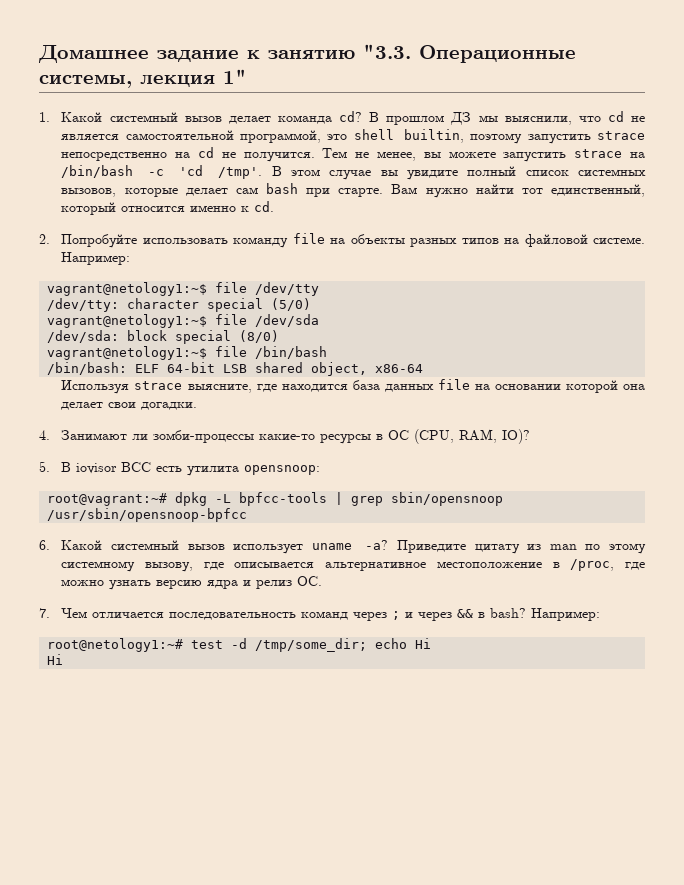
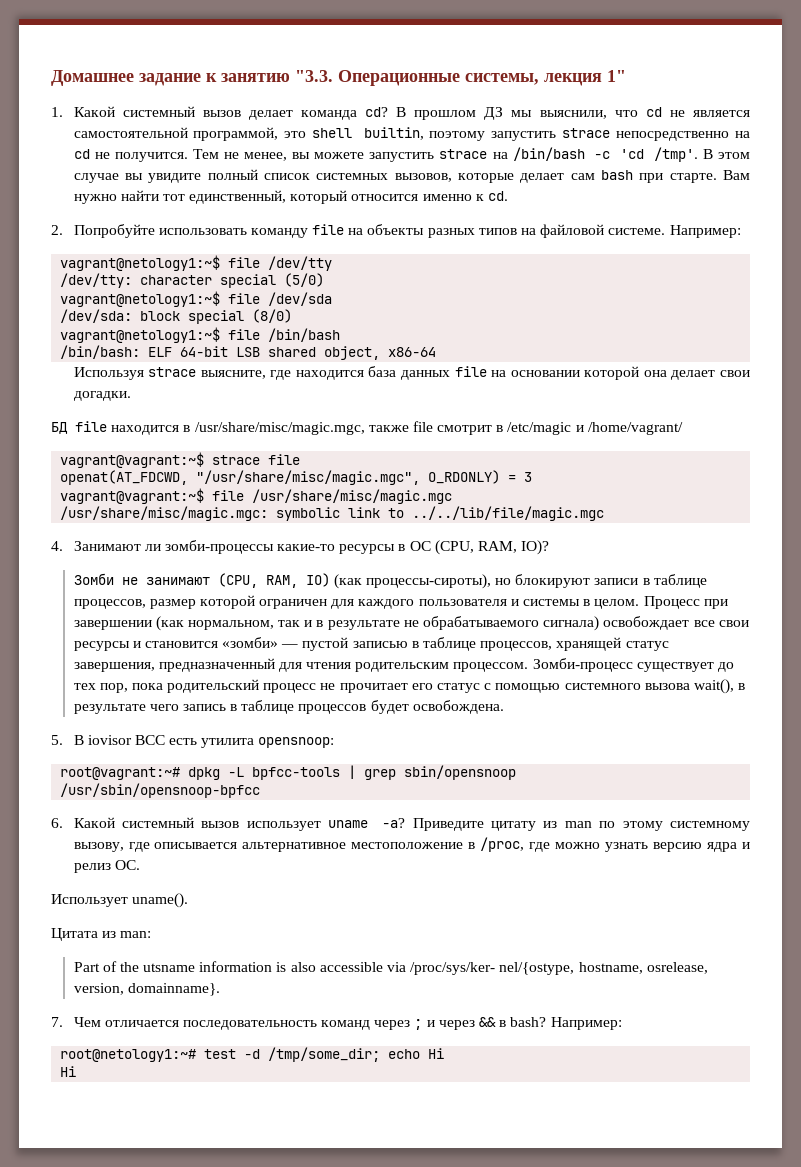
+ БД file находится в /usr/share/misc/magic.mgc, также file смотрит в /etc/magic и /home/vagrant/
+ vagrant@vagrant:~$ strace file
+ openat(AT_FDCWD, "/usr/share/misc/magic.mgc", O_RDONLY) = 3
+ vagrant@vagrant:~$ file /usr/share/misc/magic.mgc
+ /usr/share/misc/magic.mgc: symbolic link to ../../lib/file/magic.mgc
+ Зомби не занимают (CPU, RAM, IO) (как процессы-сироты), но блокируют записи в таблице процессов, размер которой ограничен для каждого пользователя и системы в целом. Процесс при завершении (как нормальном, так и в результате не обрабатываемого сигнала) освобождает все свои ресурсы и становится «зомби» — пустой записью в таблице процессов, хранящей статус завершения, предназначенный для чтения родительским процессом. Зомби-процесс существует до тех пор, пока родительский процесс не прочитает его статус с помощью системного вызова wait(), в результате чего запись в таблице процессов будет освобождена.
+ Использует uname().
+ Цитата из man:
+ Part of the utsname information is also accessible via /proc/sys/ker‐ nel/{ostype, hostname, osrelease, version, domainname}.

